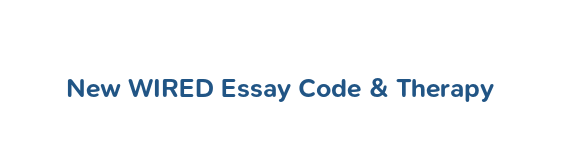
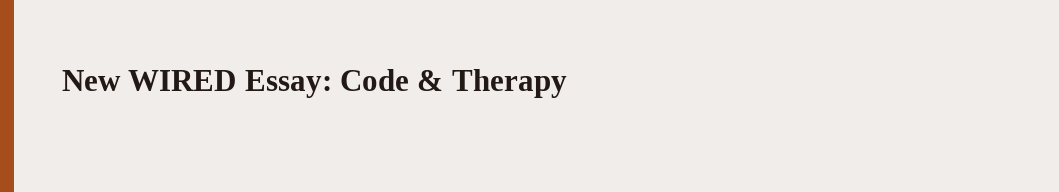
- New WIRED Essay Code & Therapy
+ New WIRED Essay: Code & Therapy

